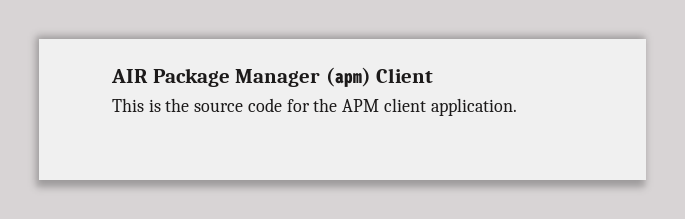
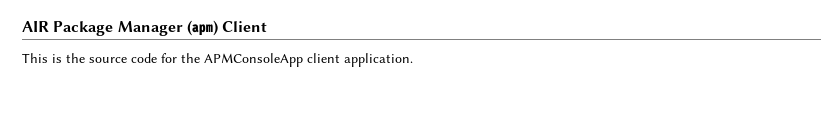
- This is the source code for the APM client application.
+ This is the source code for the APMConsoleApp client application.

